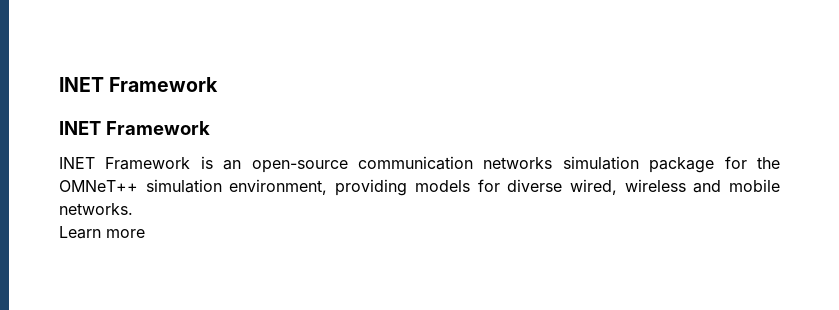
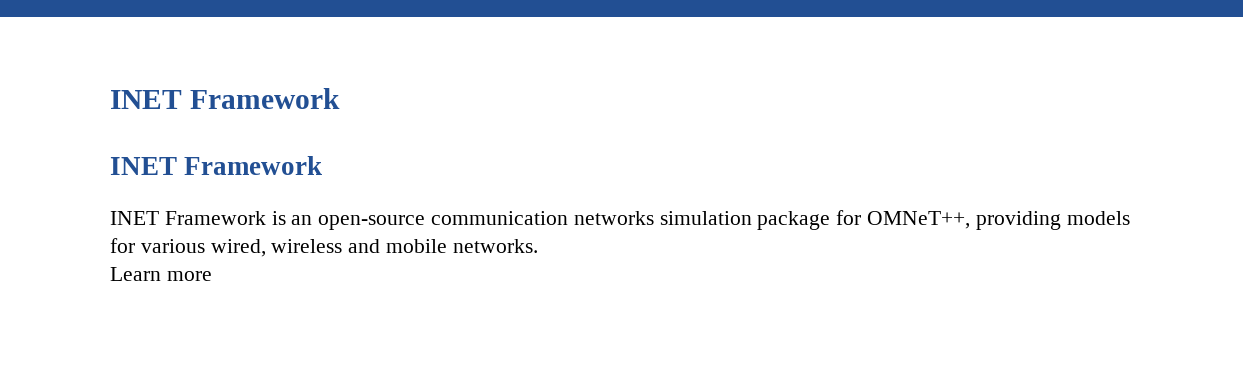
- INET Framework is an open-source communication networks simulation package for the OMNeT++ simulation environment, providing models for diverse wired, wireless and mobile networks.
+ INET Framework is an open-source communication networks simulation package for OMNeT++, providing models for various wired, wireless and mobile networks.

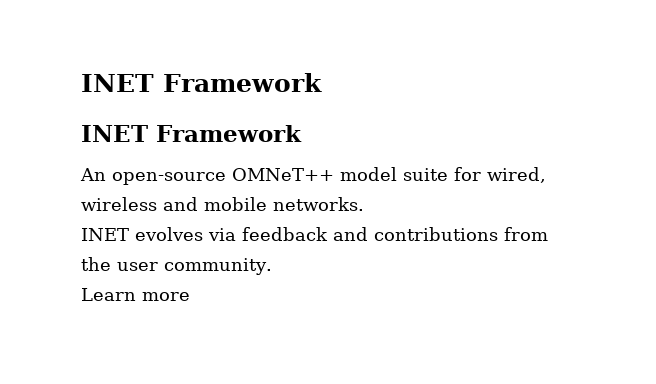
- INET Framework is an open-source communication networks simulation package for OMNeT++, providing models for various wired, wireless and mobile networks.
+ An open-source OMNeT++ model suite for wired, wireless and mobile networks.
+ INET evolves via feedback and contributions from the user community.

